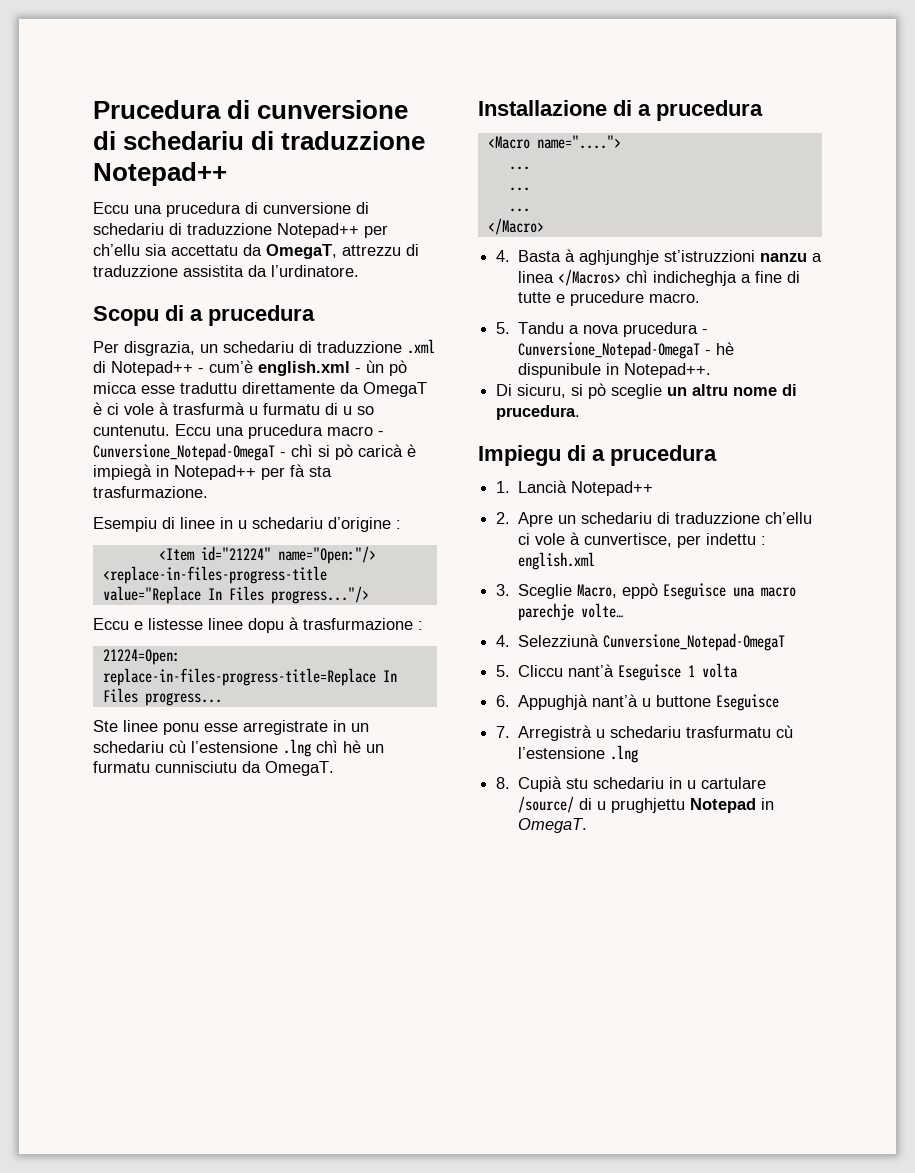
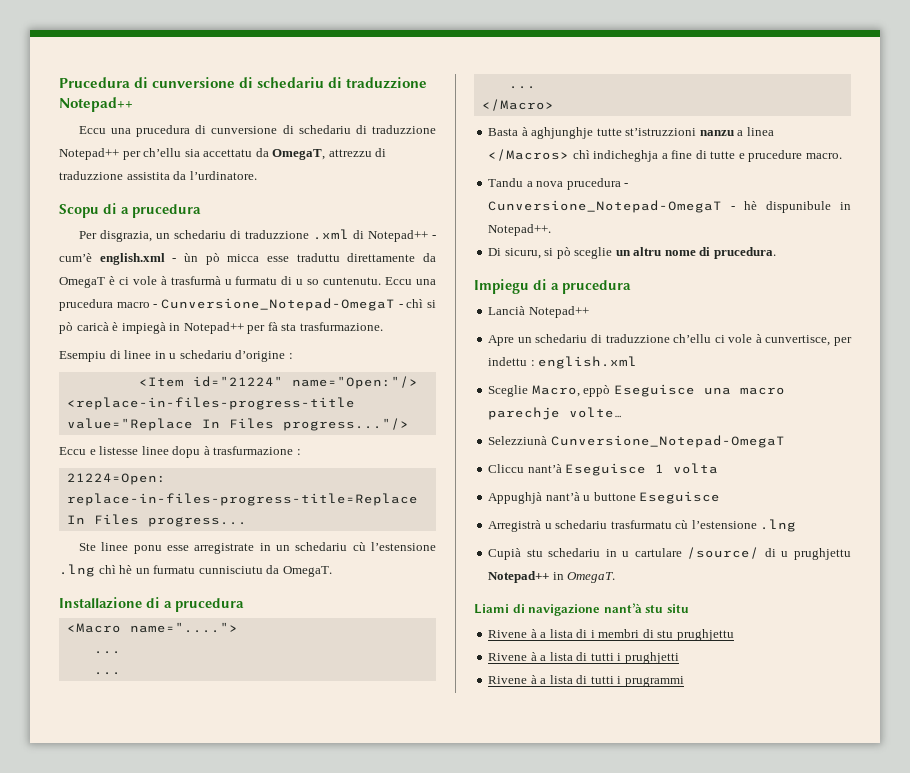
- 4. Basta à aghjunghje st’istruzzioni nanzu a linea </Macros> chì indicheghja a fine di tutte e prucedure macro.
+ Basta à aghjunghje tutte st’istruzzioni nanzu a linea </Macros> chì indicheghja a fine di tutte e prucedure macro.
- 5. Tandu a nova prucedura - Cunversione_Notepad-OmegaT - hè dispunibule in Notepad++.
+ Tandu a nova prucedura - Cunversione_Notepad-OmegaT - hè dispunibule in Notepad++.
- 1. Lancià Notepad++
+ Lancià Notepad++
- 2. Apre un schedariu di traduzzione ch’ellu ci vole à cunvertisce, per indettu : english.xml
+ Apre un schedariu di traduzzione ch’ellu ci vole à cunvertisce, per indettu : english.xml
- 3. Sceglie Macro, eppò Eseguisce una macro parechje volte…
+ Sceglie Macro, eppò Eseguisce una macro parechje volte…
- 4. Selezziunà Cunversione_Notepad-OmegaT
+ Selezziunà Cunversione_Notepad-OmegaT
- 5. Cliccu nant’à Eseguisce 1 volta
+ Cliccu nant’à Eseguisce 1 volta
- 6. Appughjà nant’à u buttone Eseguisce
+ Appughjà nant’à u buttone Eseguisce
- 7. Arregistrà u schedariu trasfurmatu cù l’estensione .lng
+ Arregistrà u schedariu trasfurmatu cù l’estensione .lng
- 8. Cupià stu schedariu in u cartulare /source/ di u prughjettu Notepad in OmegaT.
+ Cupià stu schedariu in u cartulare /source/ di u prughjettu Notepad++ in OmegaT.
+ Liami di navigazione nant’à stu situ
+ Rivene à a lista di i membri di stu prughjettu
+ Rivene à a lista di tutti i prughjetti
+ Rivene à a lista di tutti i prugrammi

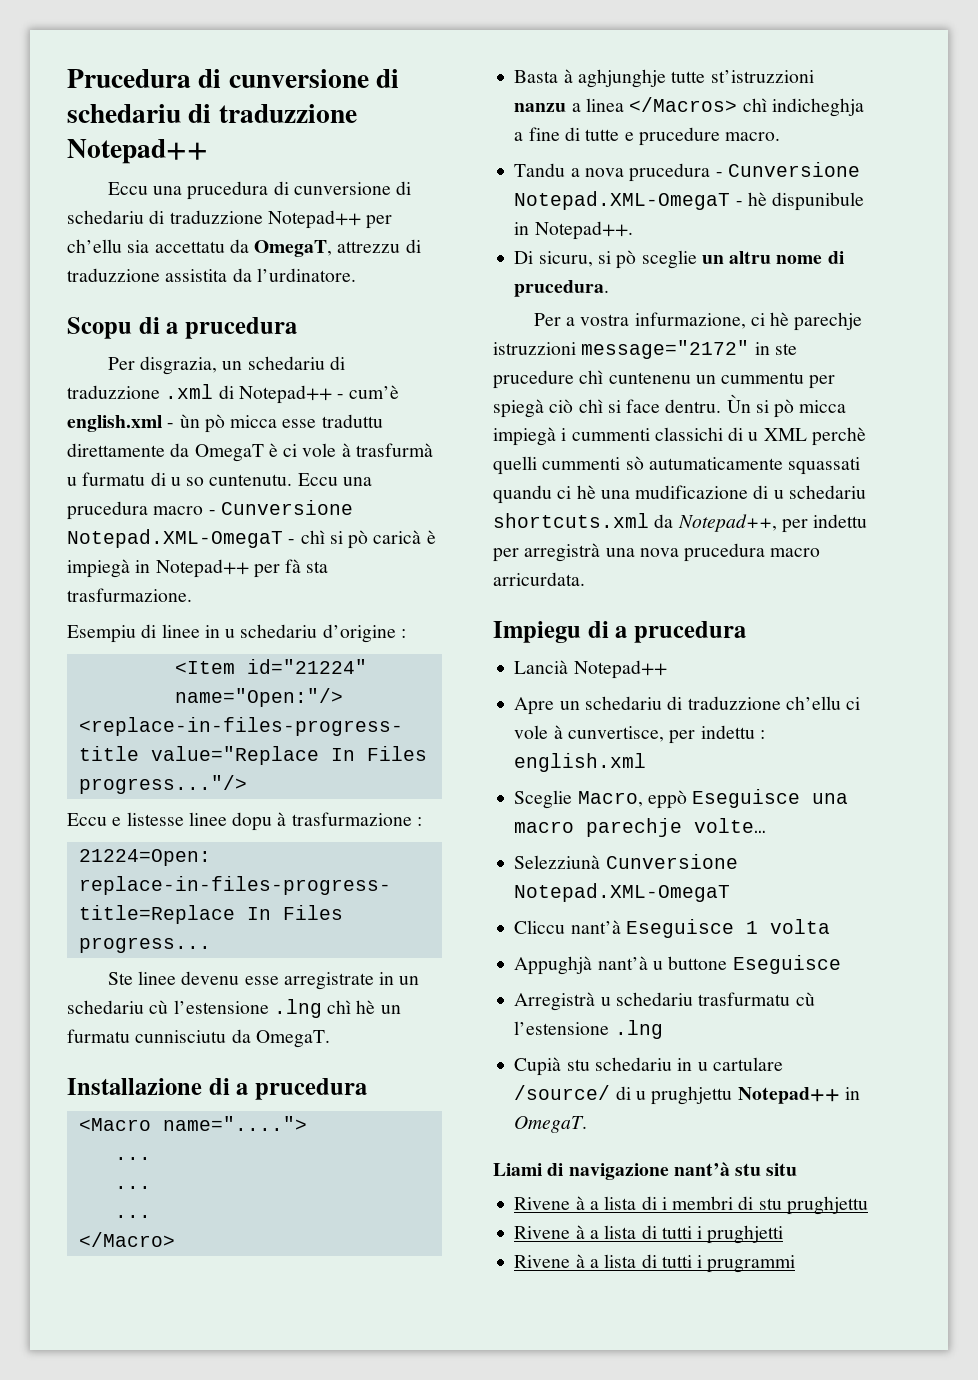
- Eccu una prucedura macro - Cunversione_Notepad-OmegaT - chì si pò caricà è impiegà in Notepad++ per fà sta trasfurmazione.
+ Eccu una prucedura macro - Cunversione Notepad.XML-OmegaT - chì si pò caricà è impiegà in Notepad++ per fà sta trasfurmazione.
- Ste linee ponu esse arregistrate in un schedariu cù l’estensione .lng chì hè un furmatu cunnisciutu da OmegaT.
+ Ste linee devenu esse arregistrate in un schedariu cù l’estensione .lng chì hè un furmatu cunnisciutu da OmegaT.
- Tandu a nova prucedura - Cunversione_Notepad-OmegaT - hè dispunibule in Notepad++.
+ Tandu a nova prucedura - Cunversione Notepad.XML-OmegaT - hè dispunibule in Notepad++.
+ Per a vostra infurmazione, ci hè parechje istruzzioni message="2172" in ste prucedure chì cuntenenu un cummentu per spiegà ciò chì si face dentru. Ùn si pò micca impiegà i cummenti classichi di u XML perchè quelli cummenti sò autumaticamente squassati quandu ci hè una mudificazione di u schedariu shortcuts.xml da Notepad++, per indettu per arregistrà una nova prucedura macro arricurdata.
- Selezziunà Cunversione_Notepad-OmegaT
+ Selezziunà Cunversione Notepad.XML-OmegaT

